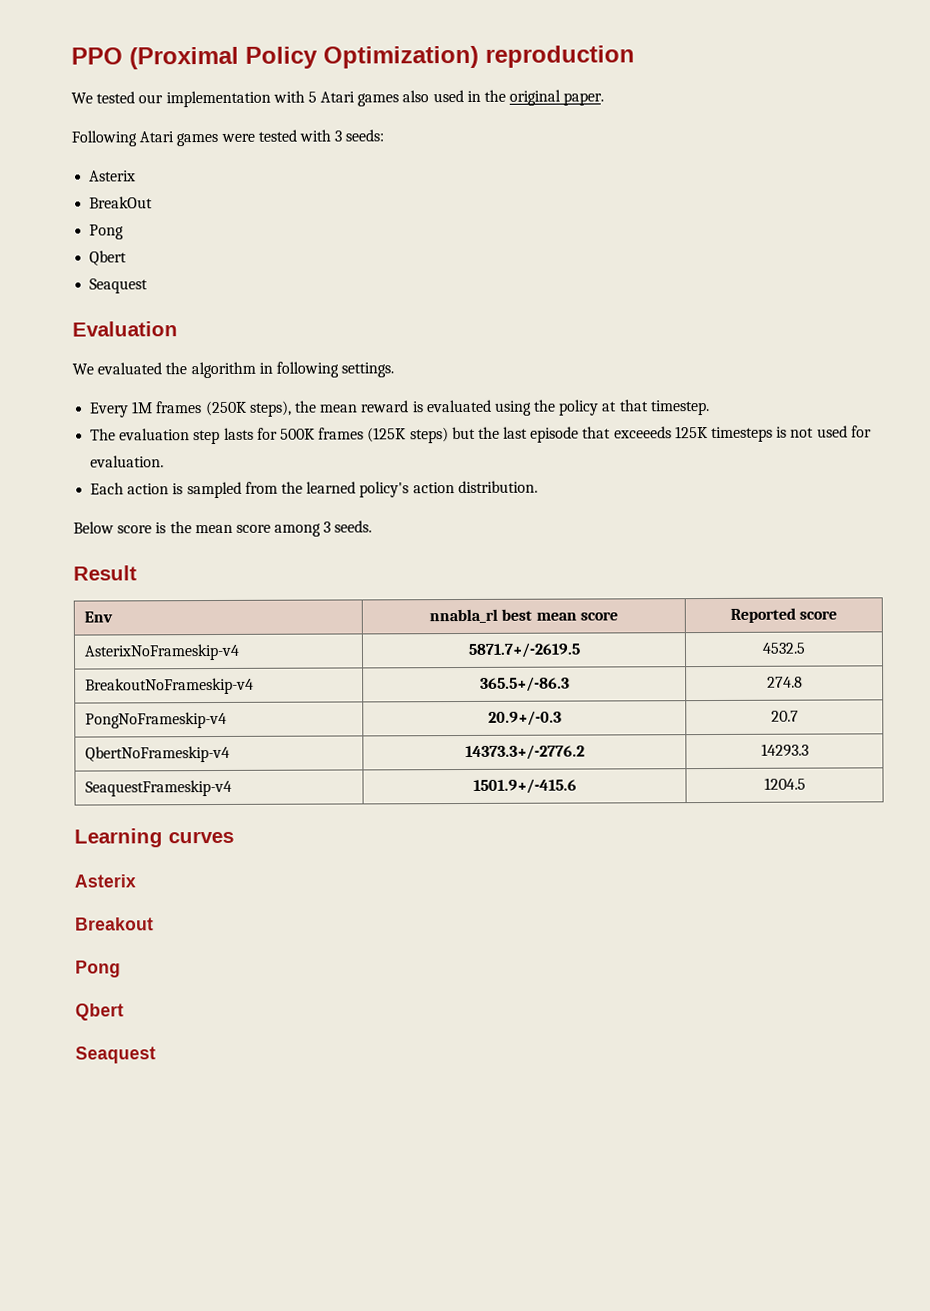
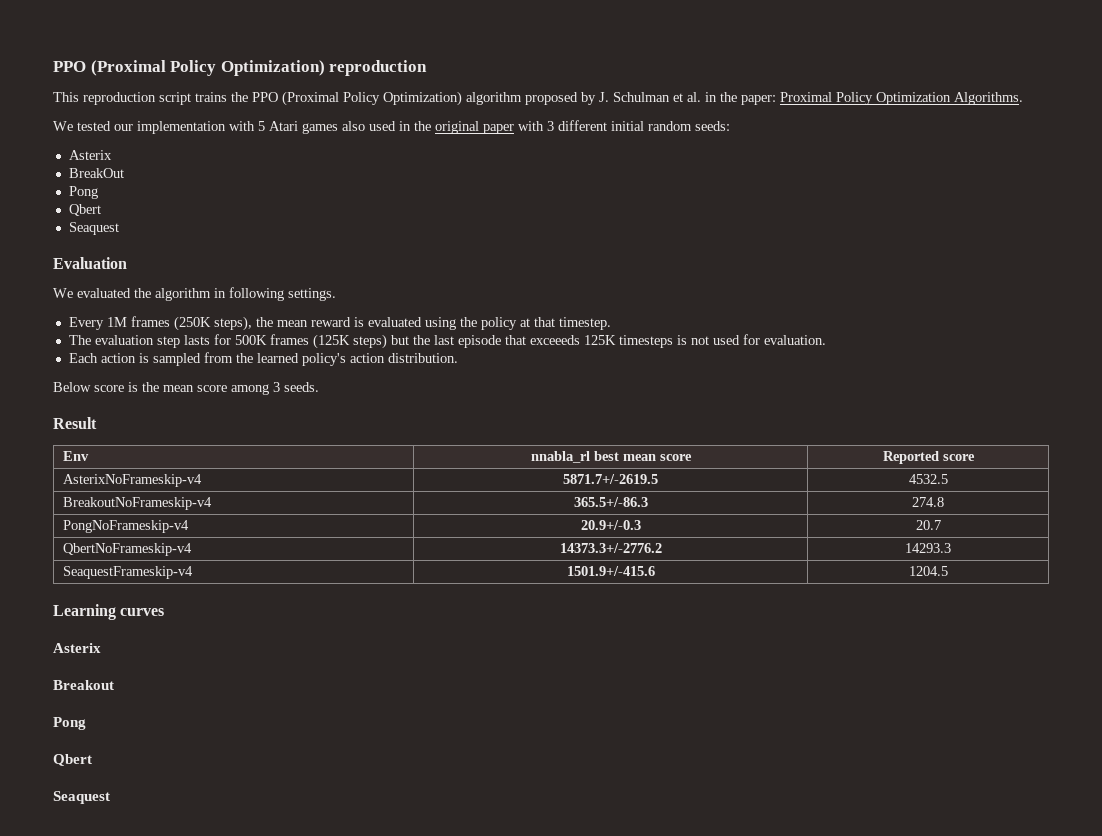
+ This reproduction script trains the PPO (Proximal Policy Optimization) algorithm proposed by J. Schulman et al. in the paper: Proximal Policy Optimization Algorithms.
- We tested our implementation with 5 Atari games also used in the original paper.
- Following Atari games were tested with 3 seeds:
+ We tested our implementation with 5 Atari games also used in the original paper with 3 different initial random seeds:

